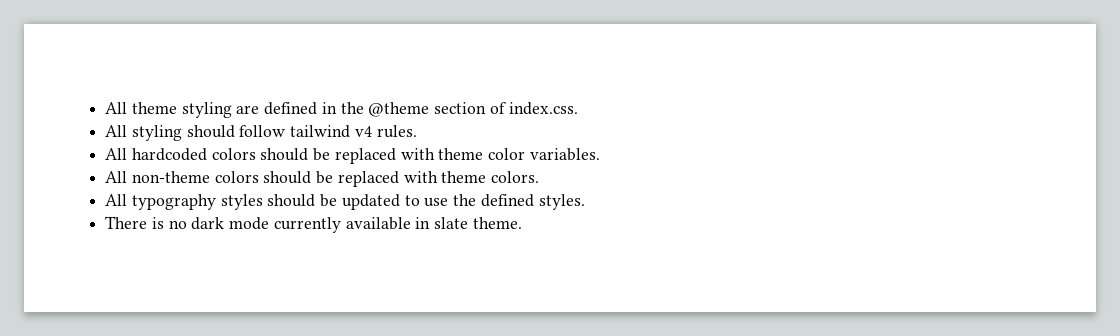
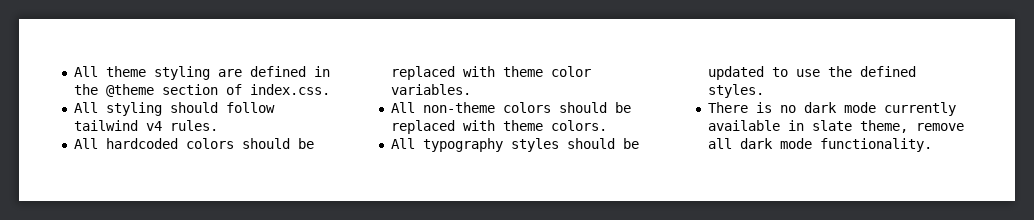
- There is no dark mode currently available in slate theme.
+ There is no dark mode currently available in slate theme, remove all dark mode functionality.

